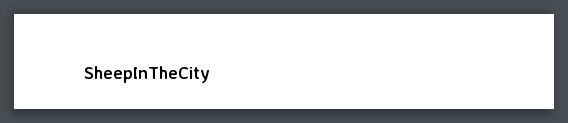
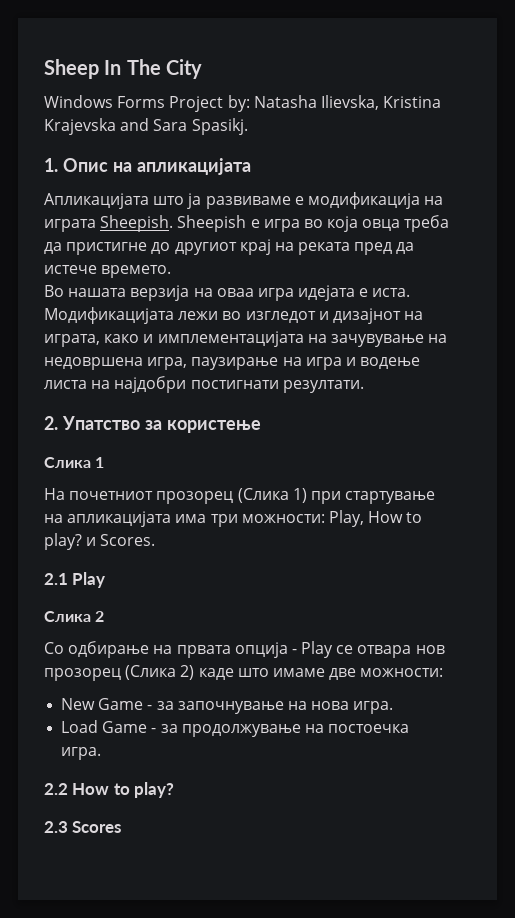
- SheepInTheCity
+ Sheep In The City
+ Windows Forms Project by: Natasha Ilievska, Kristina Krajevska and Sara Spasikj.
+ 1. Опис на апликацијата
+ Апликацијата што ја развиваме е модификација на играта Sheepish. Sheepish е игра во која овца треба да пристигне до другиот крај на реката пред да истече времето.
+ Во нашата верзија на оваа игра идејата е иста. Модификацијата лежи во изгледот и дизајнот на играта, како и имплементацијата на зачувување на недовршена игра, паузирање на игра и водење листа на најдобри постигнати резултати.
+ 2. Упатство за користење
+ Слика 1
+ На почетниот прозорец (Слика 1) при стартување на апликацијата има три можности: Play, How to play? и Scores.
+ 2.1 Play
+ Слика 2
+ Со одбирање на првата опција - Play се отвара нов прозорец (Слика 2) каде што имаме две можности:
+ New Game - за започнување на нова игра.
+ Load Game - за продолжување на постоечка игра.
+ 2.2 How to play?
+ 2.3 Scores

